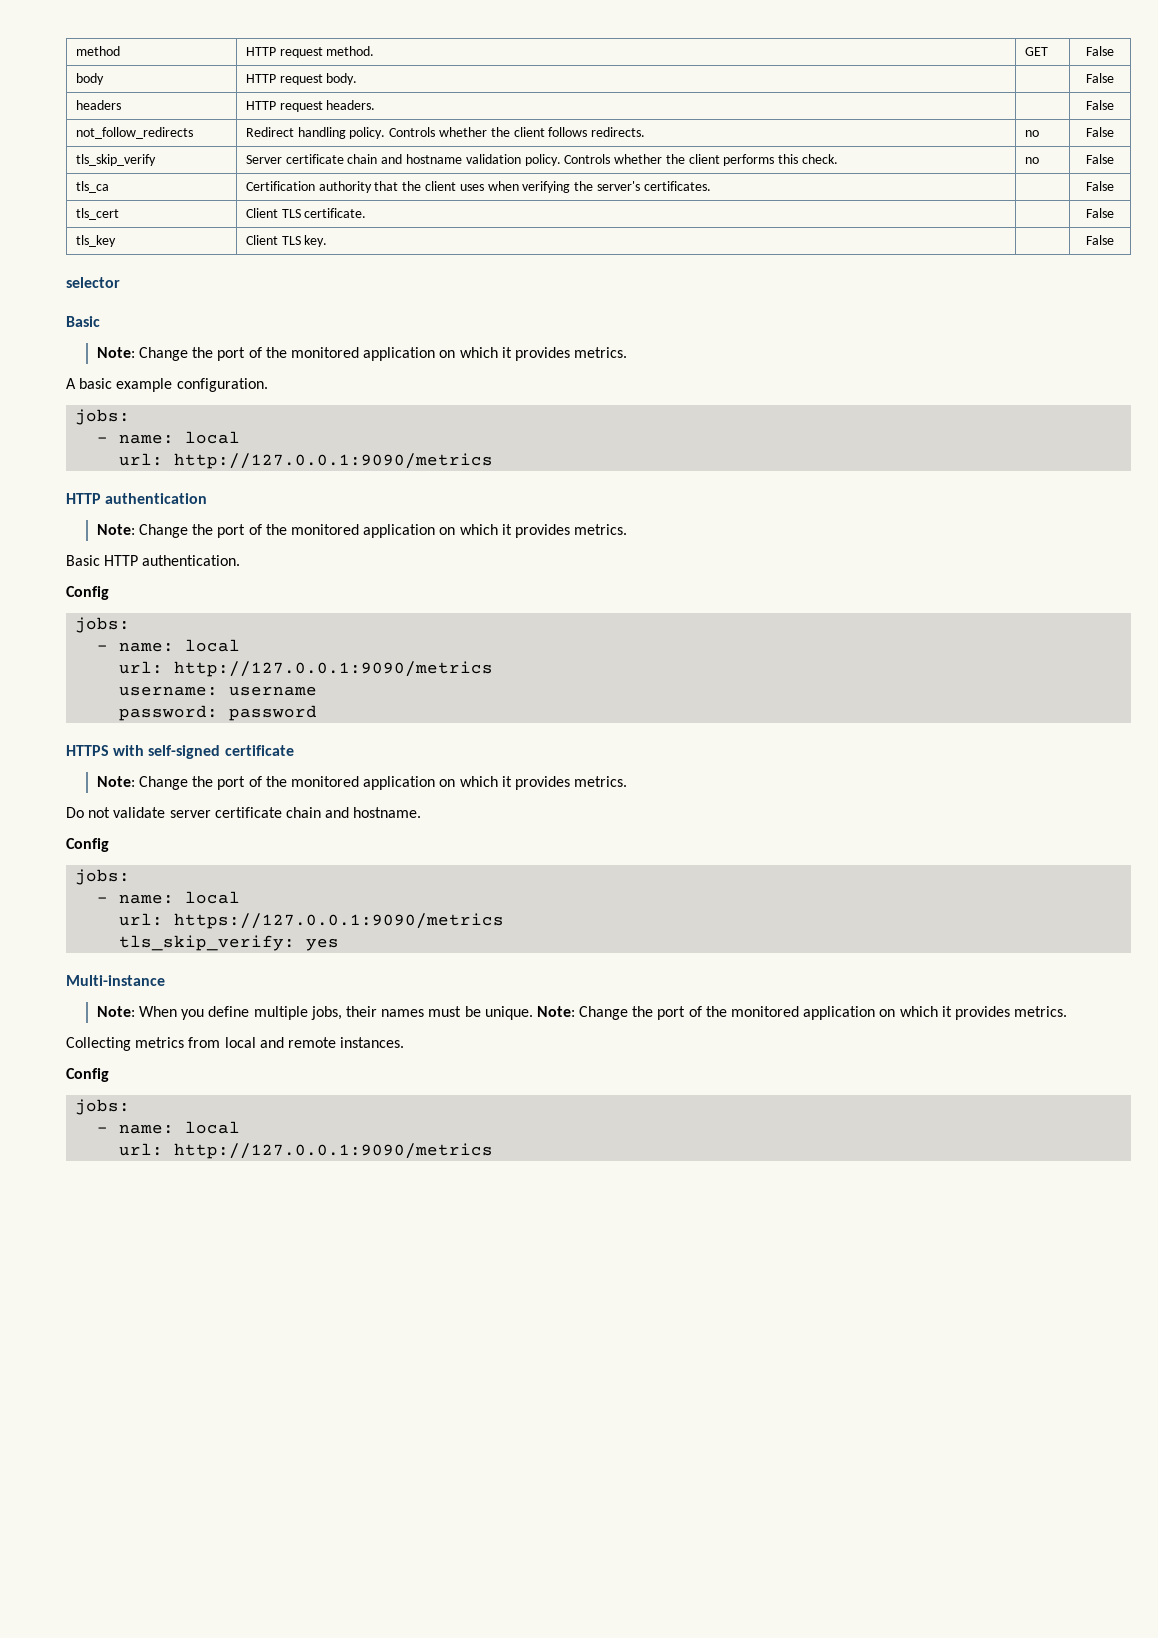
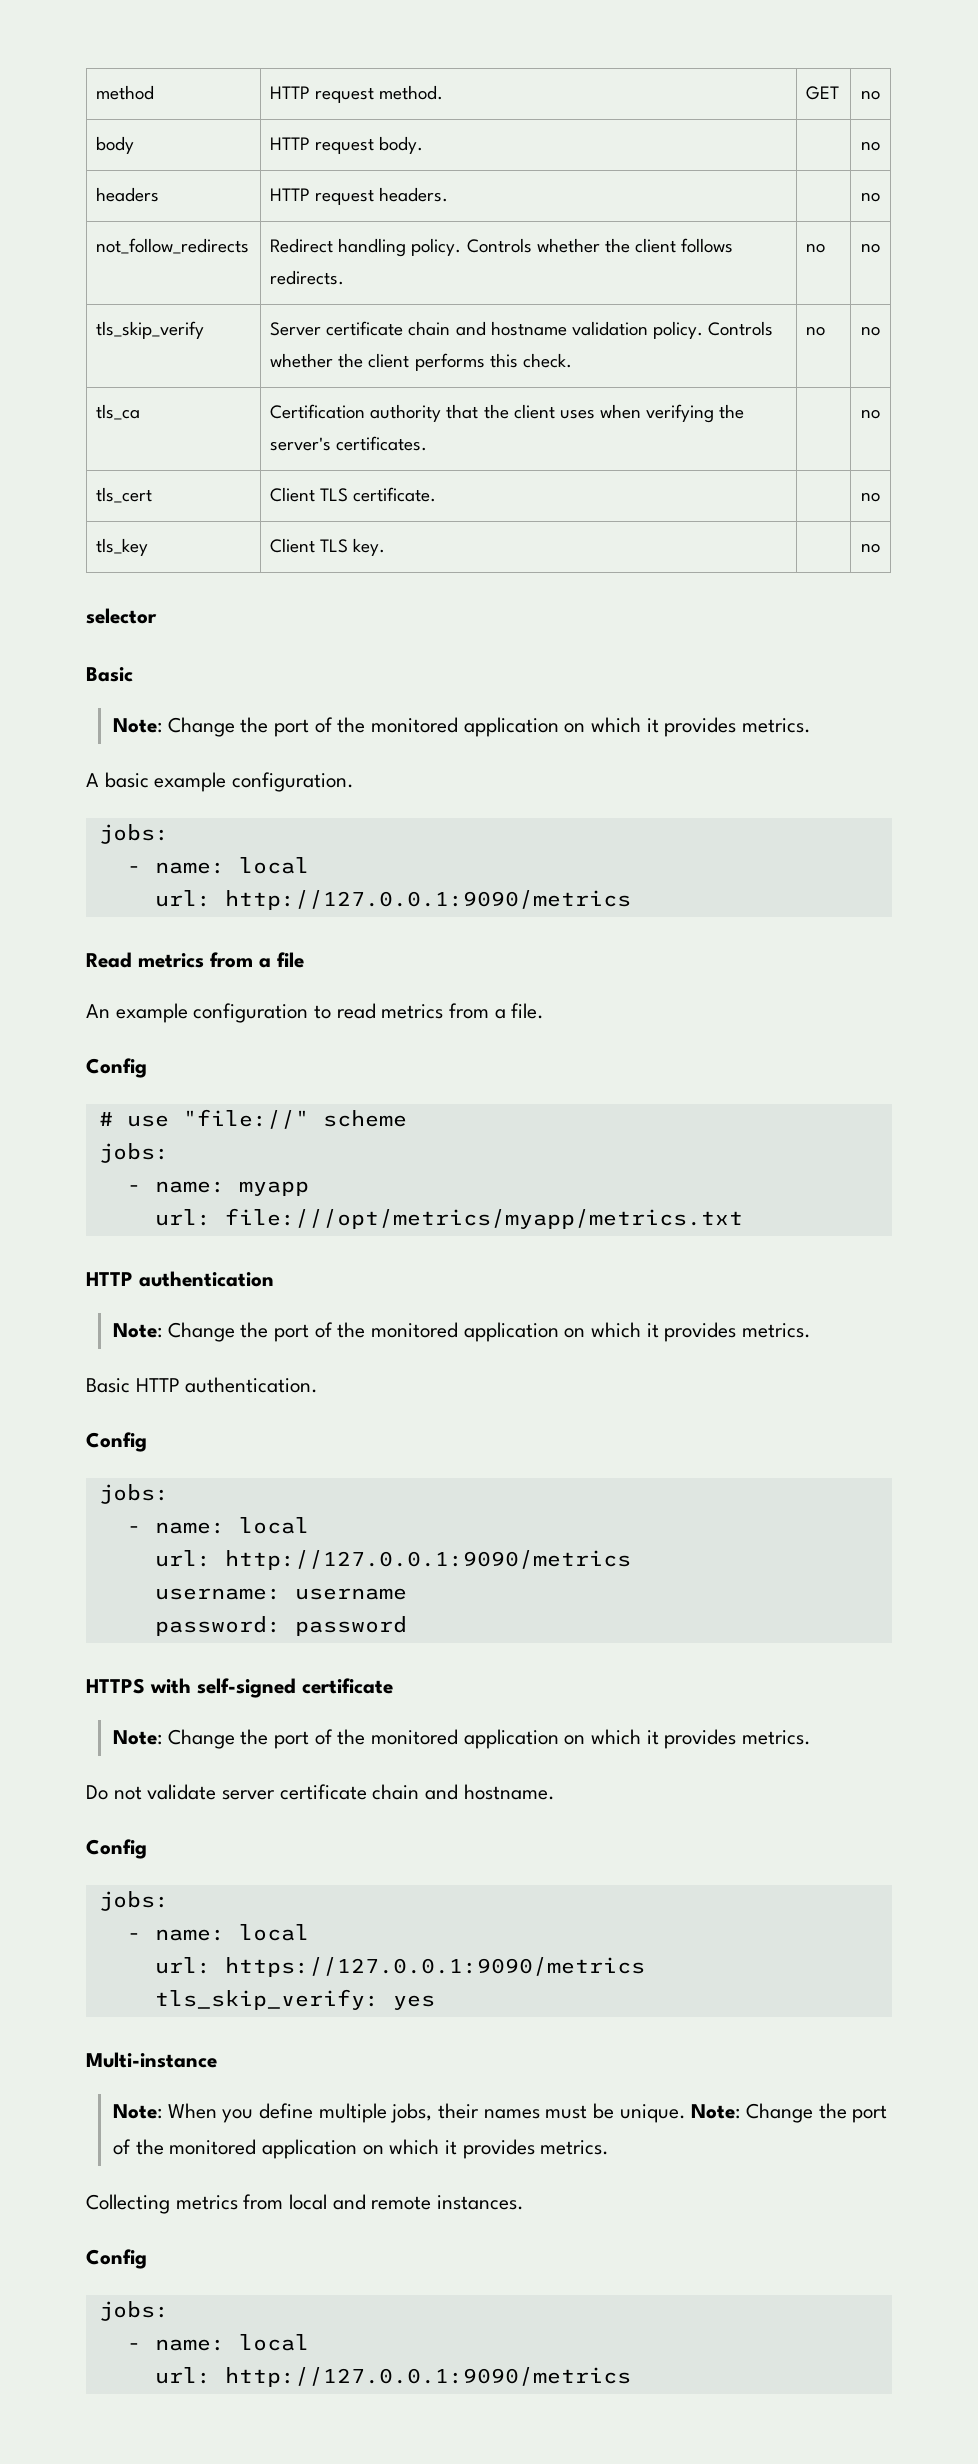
- method | HTTP request method. | GET | False
+ method | HTTP request method. | GET | no
- body | HTTP request body. | | False
+ body | HTTP request body. | | no
- headers | HTTP request headers. | | False
+ headers | HTTP request headers. | | no
- not_follow_redirects | Redirect handling policy. Controls whether the client follows redirects. | no | False
+ not_follow_redirects | Redirect handling policy. Controls whether the client follows redirects. | no | no
- tls_skip_verify | Server certificate chain and hostname validation policy. Controls whether the client performs this check. | no | False
+ tls_skip_verify | Server certificate chain and hostname validation policy. Controls whether the client performs this check. | no | no
- tls_ca | Certification authority that the client uses when verifying the server's certificates. | | False
+ tls_ca | Certification authority that the client uses when verifying the server's certificates. | | no
- tls_cert | Client TLS certificate. | | False
+ tls_cert | Client TLS certificate. | | no
- tls_key | Client TLS key. | | False
+ tls_key | Client TLS key. | | no
+ Read metrics from a file
+ An example configuration to read metrics from a file.
+ Config
+ # use "file://" scheme
+ jobs:
+ - name: myapp
+ url: file:///opt/metrics/myapp/metrics.txt

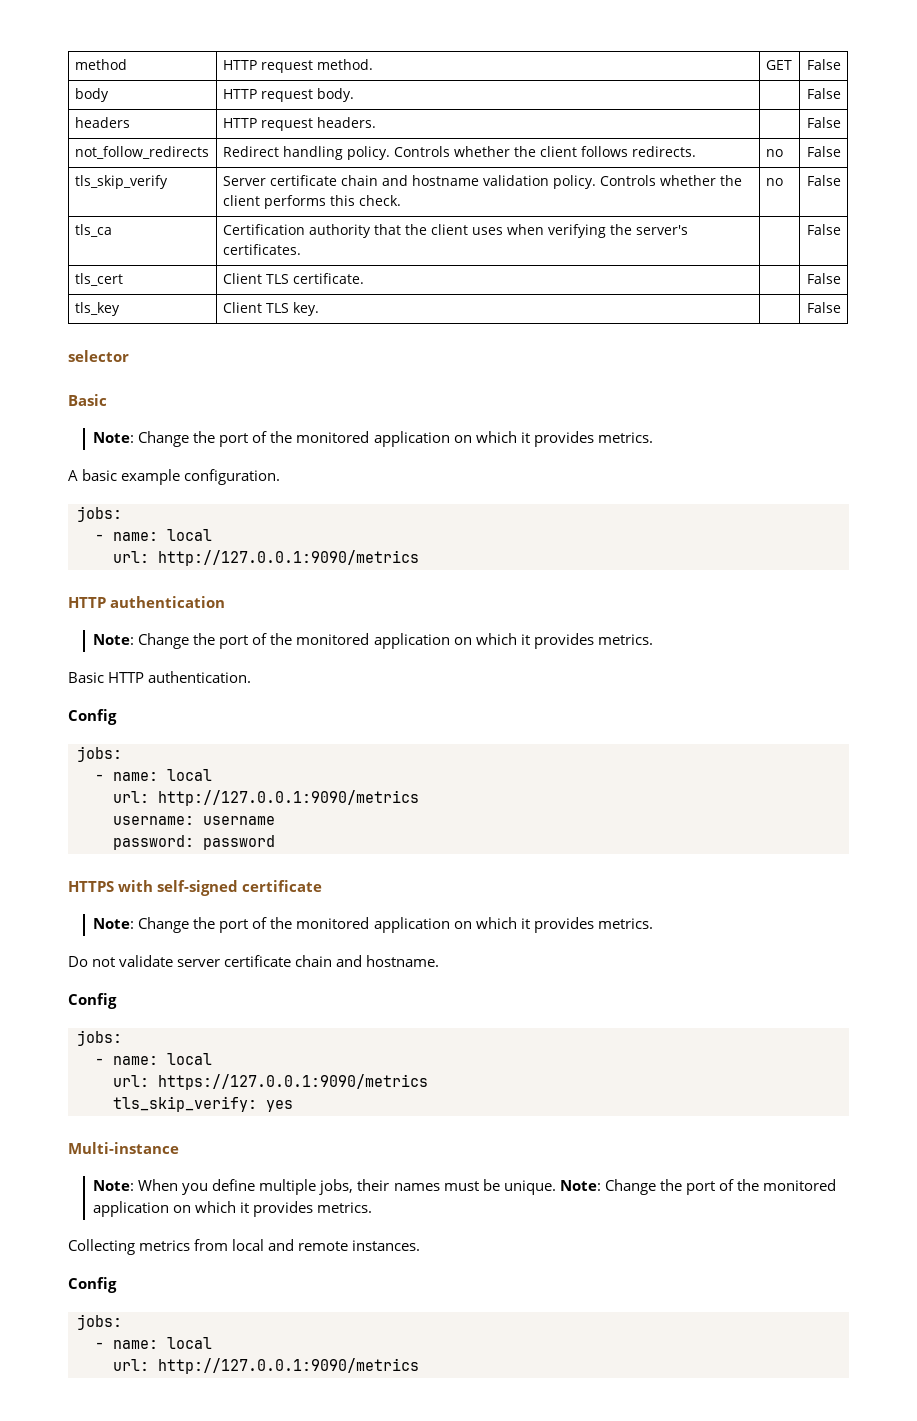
- method | HTTP request method. | GET | no
+ method | HTTP request method. | GET | False
- body | HTTP request body. | | no
+ body | HTTP request body. | | False
- headers | HTTP request headers. | | no
+ headers | HTTP request headers. | | False
- not_follow_redirects | Redirect handling policy. Controls whether the client follows redirects. | no | no
+ not_follow_redirects | Redirect handling policy. Controls whether the client follows redirects. | no | False
- tls_skip_verify | Server certificate chain and hostname validation policy. Controls whether the client performs this check. | no | no
+ tls_skip_verify | Server certificate chain and hostname validation policy. Controls whether the client performs this check. | no | False
- tls_ca | Certification authority that the client uses when verifying the server's certificates. | | no
+ tls_ca | Certification authority that the client uses when verifying the server's certificates. | | False
- tls_cert | Client TLS certificate. | | no
+ tls_cert | Client TLS certificate. | | False
- tls_key | Client TLS key. | | no
+ tls_key | Client TLS key. | | False
- Read metrics from a file
- An example configuration to read metrics from a file.
- Config
- # use "file://" scheme
- jobs:
- - name: myapp
- url: file:///opt/metrics/myapp/metrics.txt

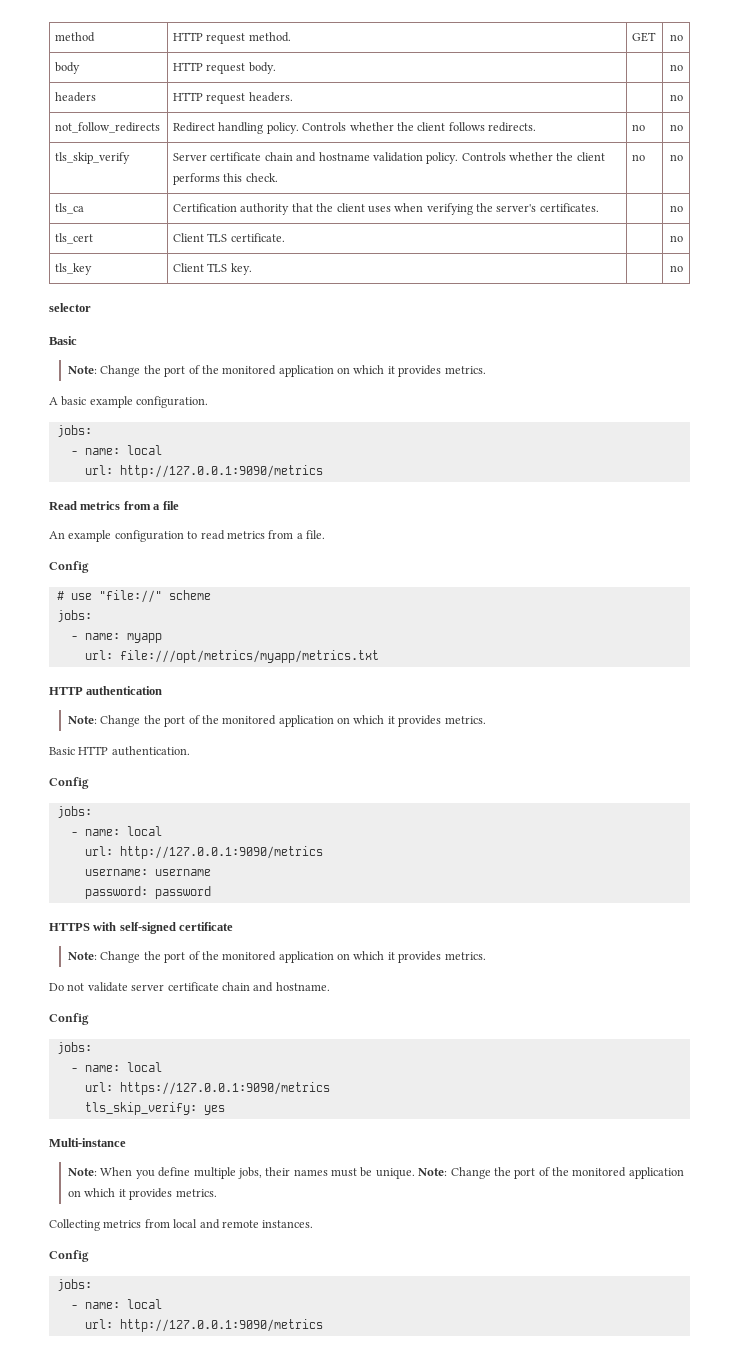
- method | HTTP request method. | GET | False
+ method | HTTP request method. | GET | no
- body | HTTP request body. | | False
+ body | HTTP request body. | | no
- headers | HTTP request headers. | | False
+ headers | HTTP request headers. | | no
- not_follow_redirects | Redirect handling policy. Controls whether the client follows redirects. | no | False
+ not_follow_redirects | Redirect handling policy. Controls whether the client follows redirects. | no | no
- tls_skip_verify | Server certificate chain and hostname validation policy. Controls whether the client performs this check. | no | False
+ tls_skip_verify | Server certificate chain and hostname validation policy. Controls whether the client performs this check. | no | no
- tls_ca | Certification authority that the client uses when verifying the server's certificates. | | False
+ tls_ca | Certification authority that the client uses when verifying the server's certificates. | | no
- tls_cert | Client TLS certificate. | | False
+ tls_cert | Client TLS certificate. | | no
- tls_key | Client TLS key. | | False
+ tls_key | Client TLS key. | | no
+ Read metrics from a file
+ An example configuration to read metrics from a file.
+ Config
+ # use "file://" scheme
+ jobs:
+ - name: myapp
+ url: file:///opt/metrics/myapp/metrics.txt

